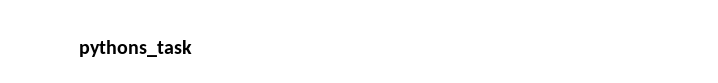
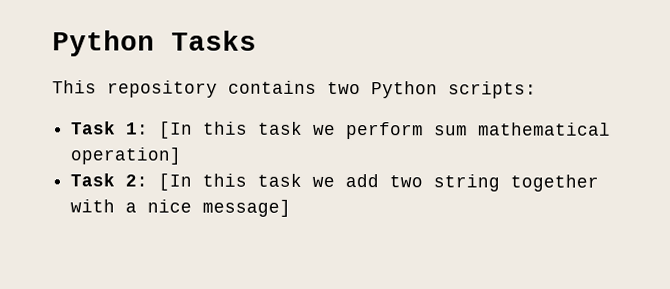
- pythons_task
+ Python Tasks
+ This repository contains two Python scripts:
+ Task 1: [In this task we perform sum mathematical operation]
+ Task 2: [In this task we add two string together with a nice message]

